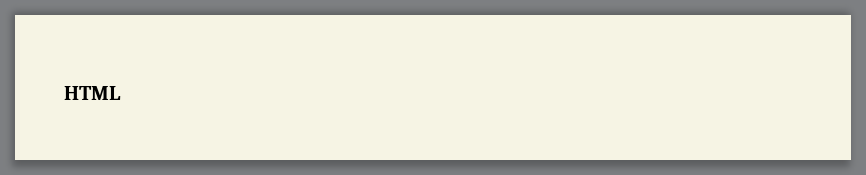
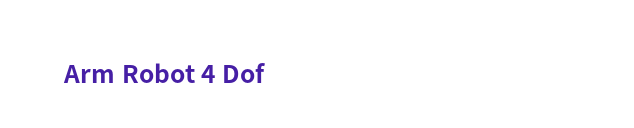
- HTML
+ Arm Robot 4 Dof

